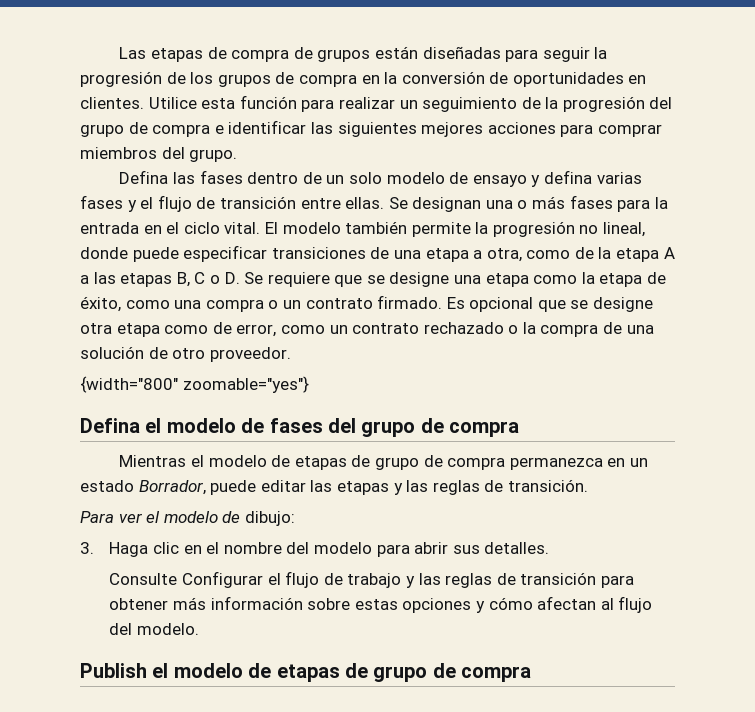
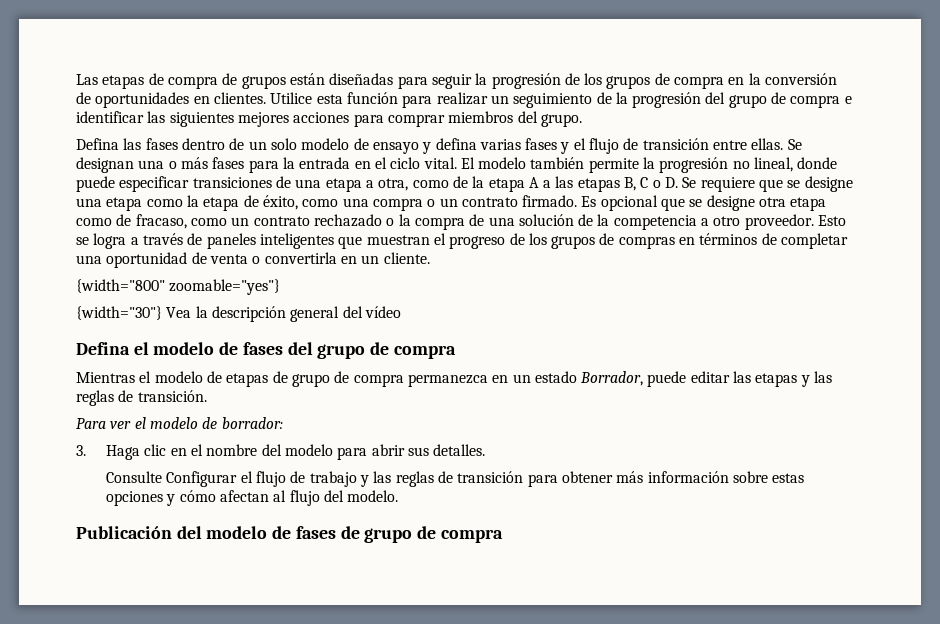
- Es opcional que se designe otra etapa como de error, como un contrato rechazado o la compra de una solución de otro proveedor.
+ Es opcional que se designe otra etapa como de fracaso, como un contrato rechazado o la compra de una solución de la competencia a otro proveedor. Esto se logra a través de paneles inteligentes que muestran el progreso de los grupos de compras en términos de completar una oportunidad de venta o convertirla en un cliente.
  {width="800" zoomable="yes"}
+ {width="30"} Vea la descripción general del vídeo
- Para ver el modelo de dibujo:
+ Para ver el modelo de borrador:
- Publish el modelo de etapas de grupo de compra
+ Publicación del modelo de fases de grupo de compra

